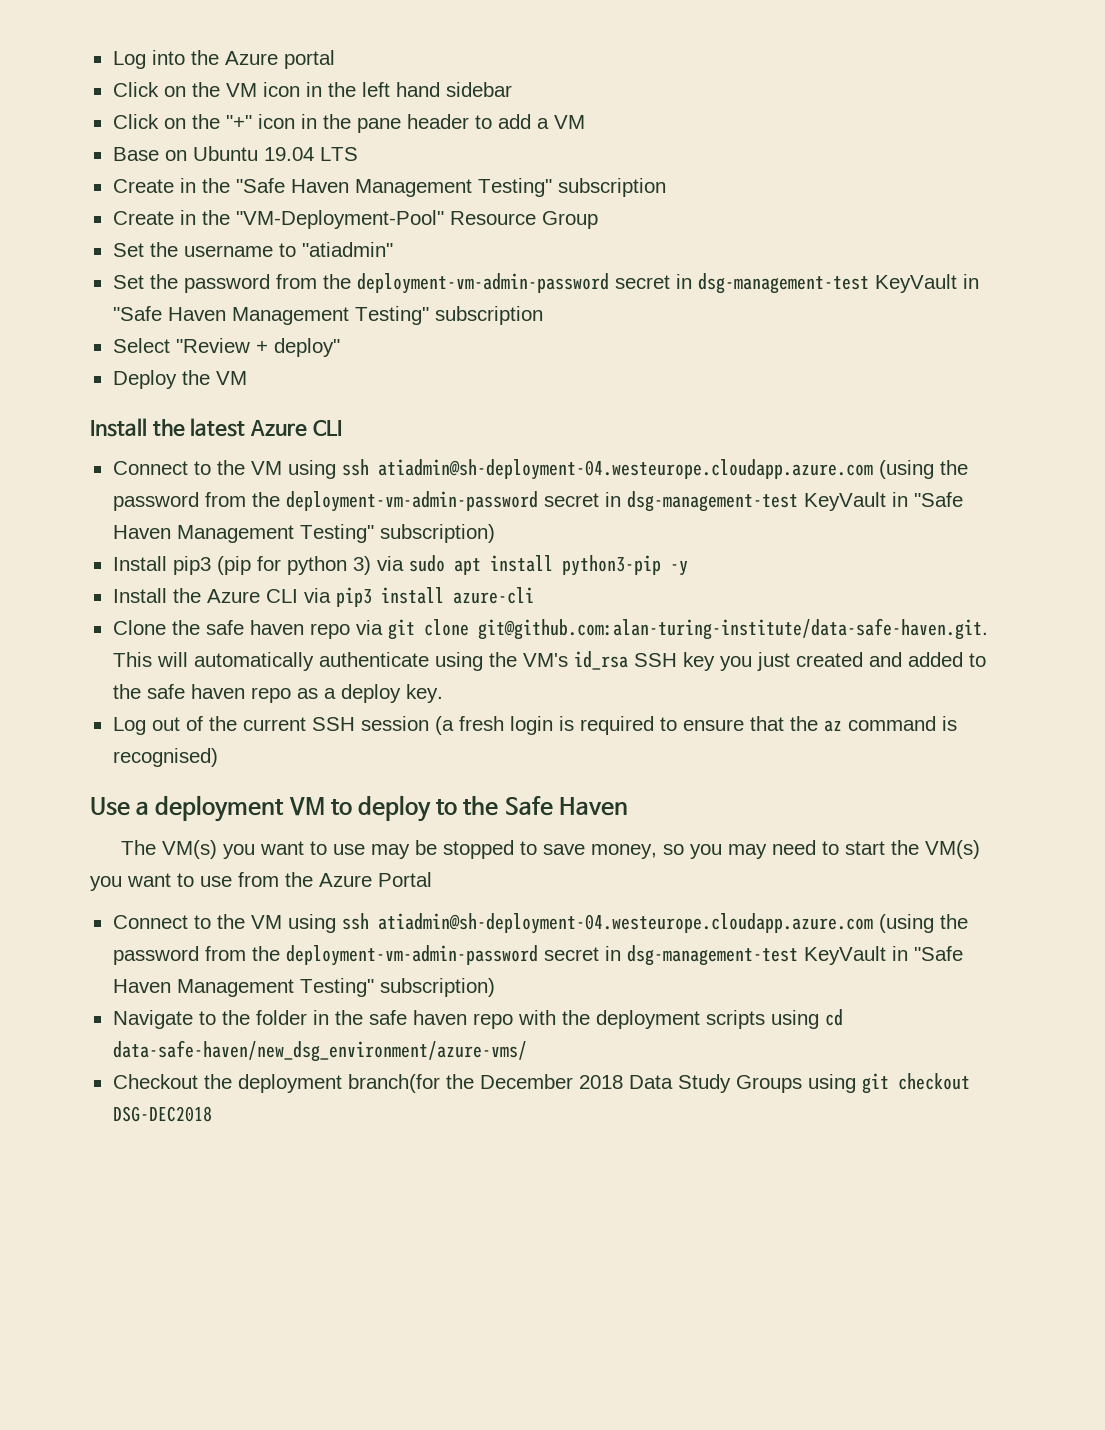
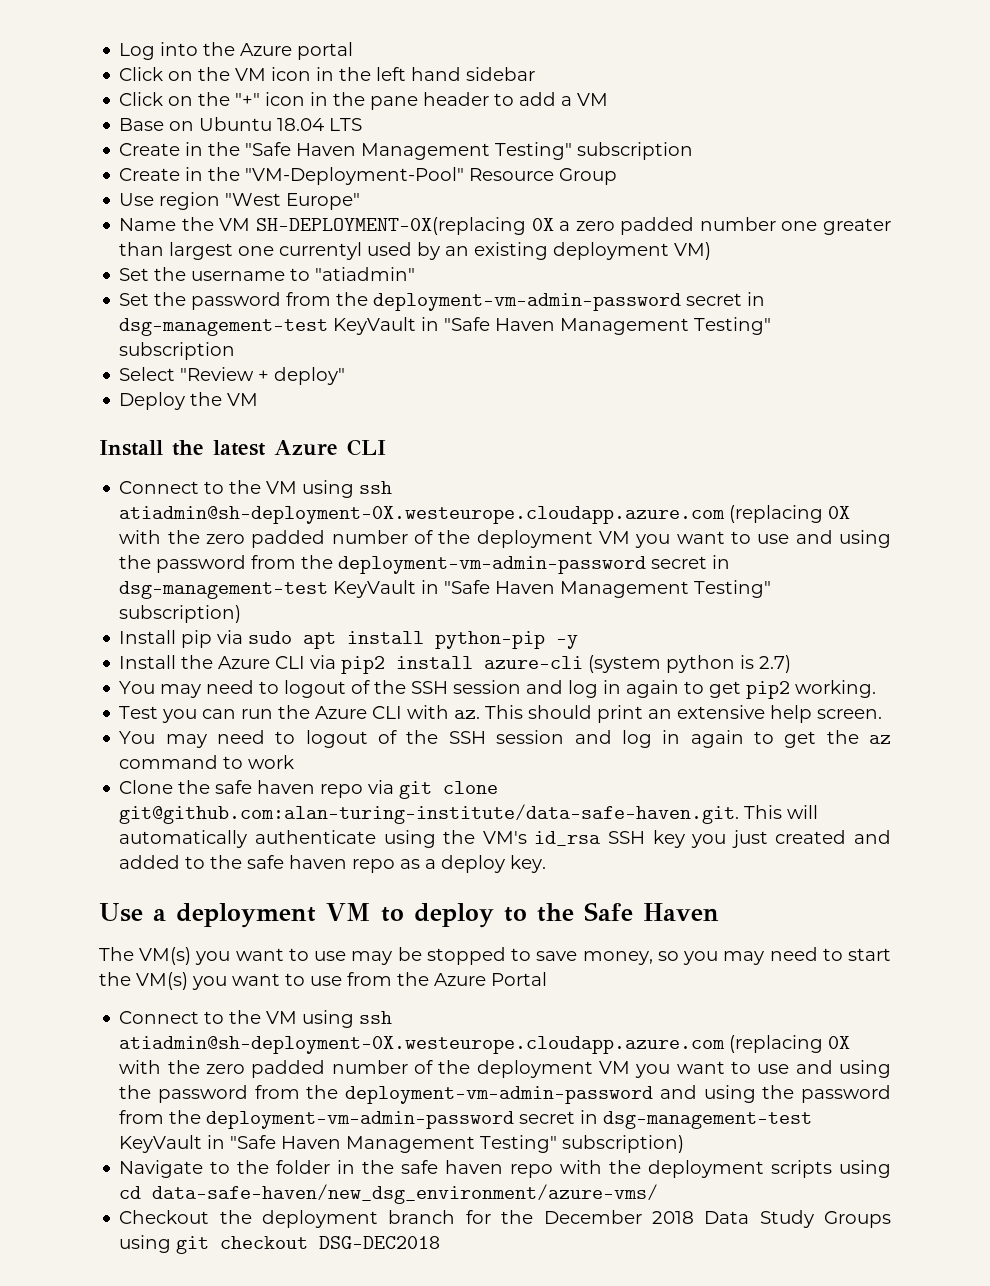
- Base on Ubuntu 19.04 LTS
+ Base on Ubuntu 18.04 LTS
+ Use region "West Europe"
+ Name the VM SH-DEPLOYMENT-0X(replacing 0X a zero padded number one greater than largest one currentyl used by an existing deployment VM)
  Install the latest Azure CLI
- Connect to the VM using ssh atiadmin@sh-deployment-04.westeurope.cloudapp.azure.com (using the password from the deployment-vm-admin-password secret in dsg-management-test KeyVault in "Safe Haven Management Testing" subscription)
+ Connect to the VM using ssh atiadmin@sh-deployment-0X.westeurope.cloudapp.azure.com (replacing 0X with the zero padded number of the deployment VM you want to use and using the password from the deployment-vm-admin-password secret in dsg-management-test KeyVault in "Safe Haven Management Testing" subscription)
- Install pip3 (pip for python 3) via sudo apt install python3-pip -y
+ Install pip via sudo apt install python-pip -y
- Install the Azure CLI via pip3 install azure-cli
+ Install the Azure CLI via pip2 install azure-cli (system python is 2.7)
+ You may need to logout of the SSH session and log in again to get pip2 working.
+ Test you can run the Azure CLI with az. This should print an extensive help screen.
+ You may need to logout of the SSH session and log in again to get the az command to work
- Log out of the current SSH session (a fresh login is required to ensure that the az command is recognised)
  The VM(s) you want to use may be stopped to save money, so you may need to start the VM(s) you want to use from the Azure Portal
- Connect to the VM using ssh atiadmin@sh-deployment-04.westeurope.cloudapp.azure.com (using the password from the deployment-vm-admin-password secret in dsg-management-test KeyVault in "Safe Haven Management Testing" subscription)
+ Connect to the VM using ssh atiadmin@sh-deployment-0X.westeurope.cloudapp.azure.com (replacing 0X with the zero padded number of the deployment VM you want to use and using the password from the deployment-vm-admin-password and using the password from the deployment-vm-admin-password secret in dsg-management-test KeyVault in "Safe Haven Management Testing" subscription)
- Checkout the deployment branch(for the December 2018 Data Study Groups using git checkout DSG-DEC2018
+ Checkout the deployment branch for the December 2018 Data Study Groups using git checkout DSG-DEC2018

